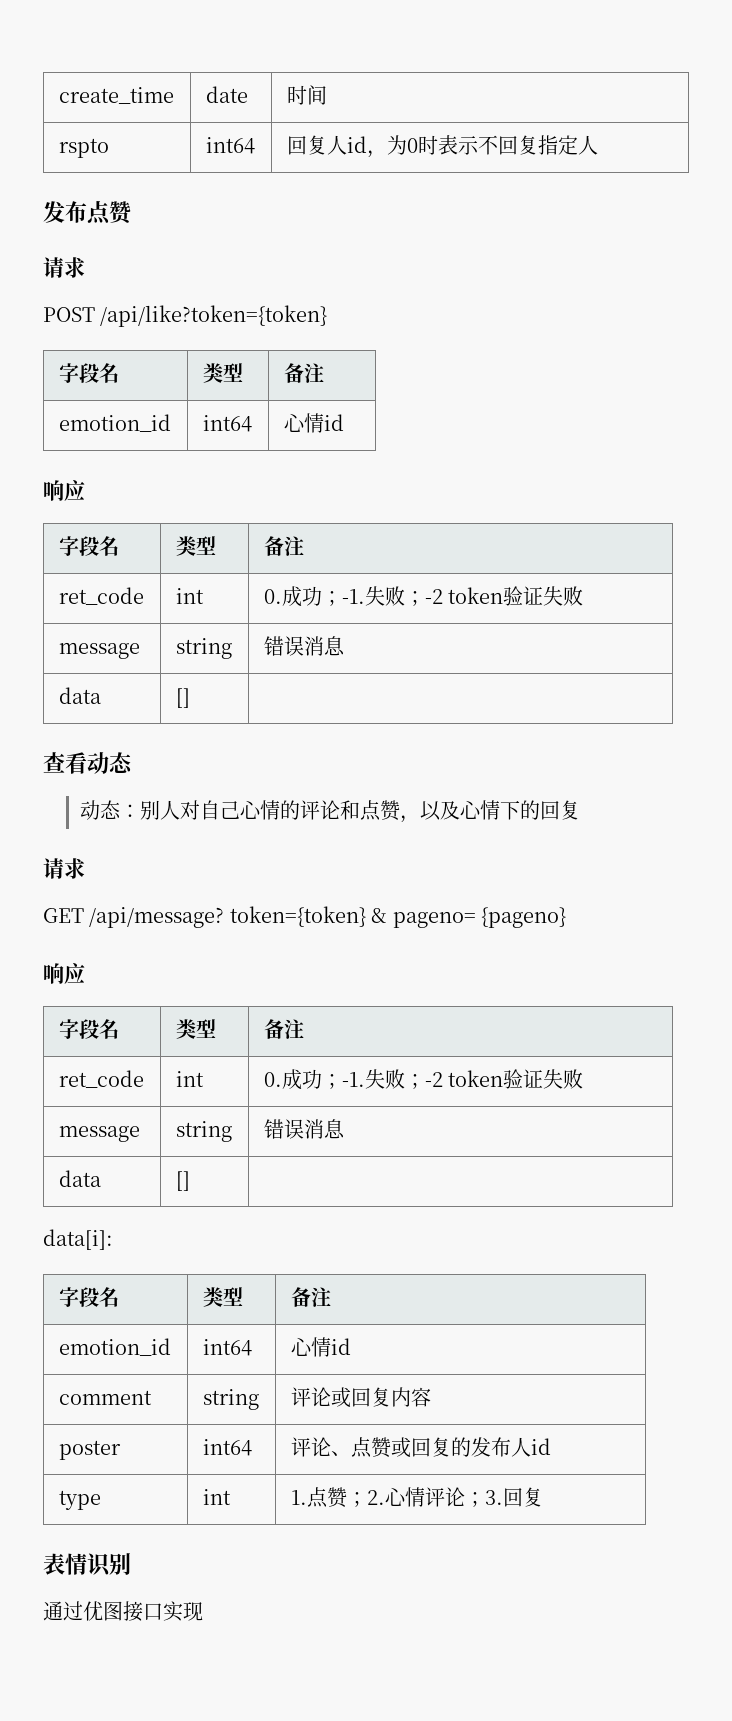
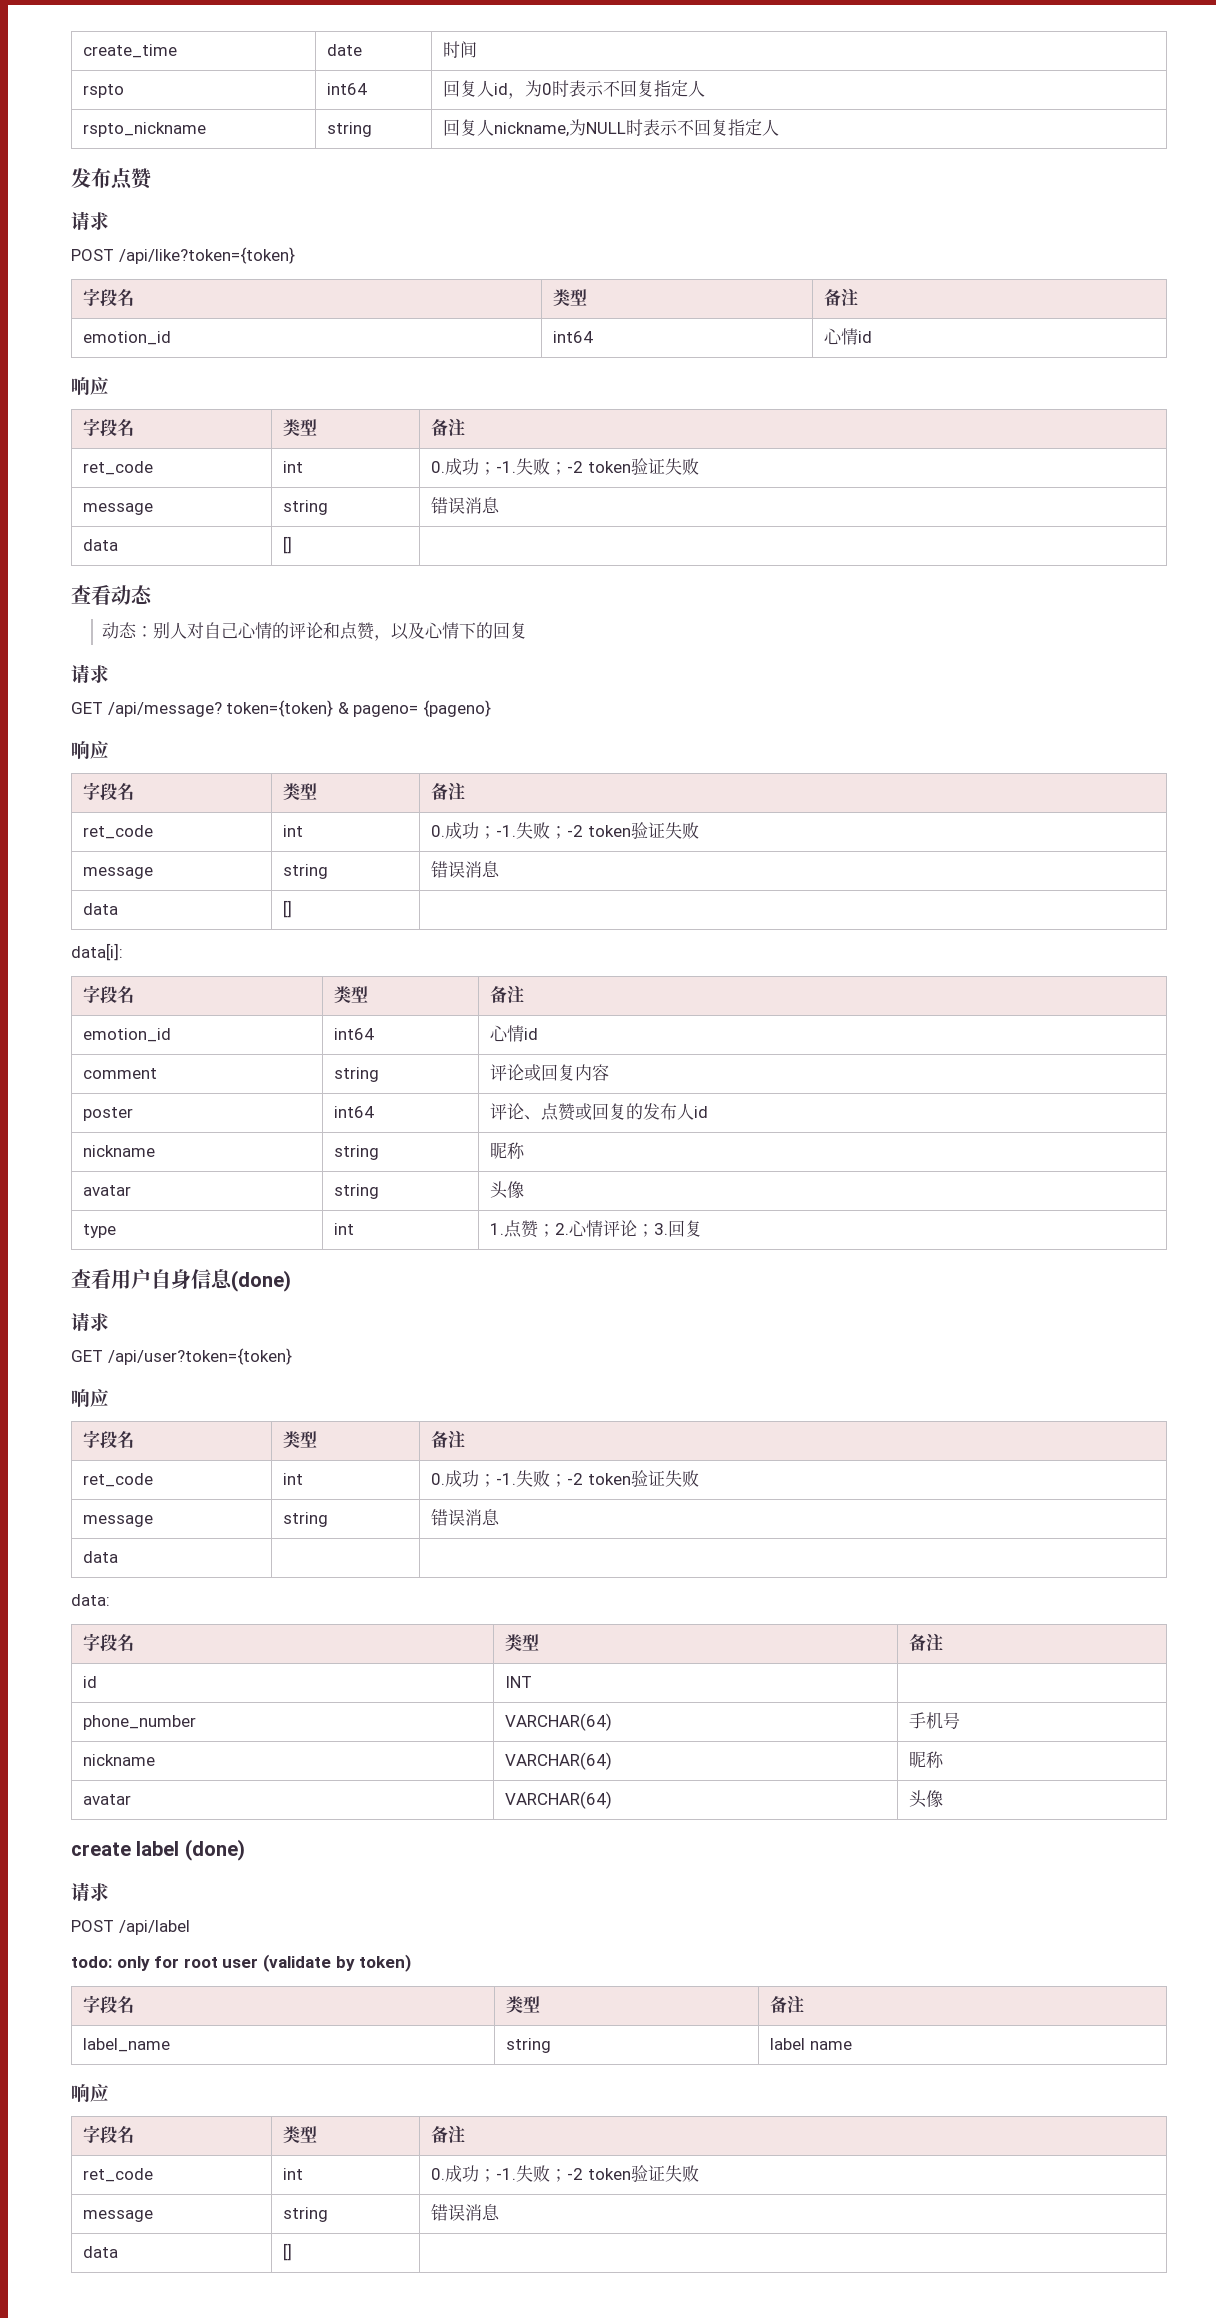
+ rspto_nickname | string | 回复人nickname,为NULL时表示不回复指定人
+ nickname | string | 昵称
+ avatar | string | 头像
- 表情识别
- 通过优图接口实现
+ 查看用户自身信息(done)
+ 请求
+ GET /api/user?token={token}
+ 响应
+ 字段名 | 类型 | 备注
+ ret_code | int | 0.成功；-1.失败；-2 token验证失败
+ message | string | 错误消息
+ data | |
+ data:
+ 字段名 | 类型 | 备注
+ id | INT |
+ phone_number | VARCHAR(64) | 手机号
+ nickname | VARCHAR(64) | 昵称
+ avatar | VARCHAR(64) | 头像
+ create label (done)
+ 请求
+ POST /api/label
+ todo: only for root user (validate by token)
+ 字段名 | 类型 | 备注
+ label_name | string | label name
+ 响应
+ 字段名 | 类型 | 备注
+ ret_code | int | 0.成功；-1.失败；-2 token验证失败
+ message | string | 错误消息
+ data | [] |

